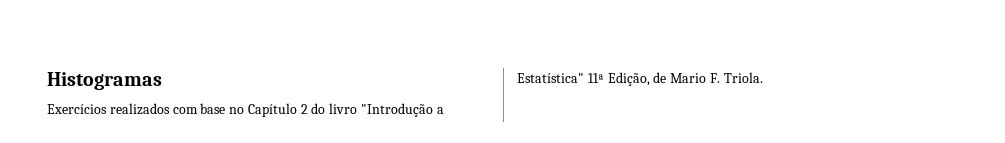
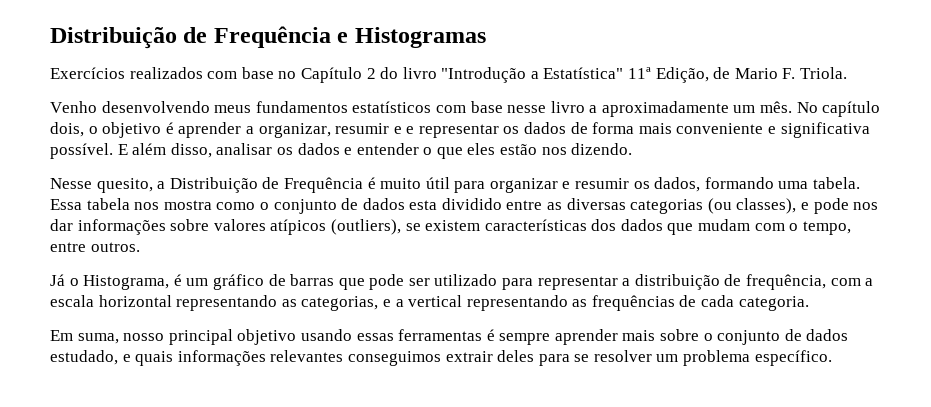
- Histogramas
+ Distribuição de Frequência e Histogramas
+ Venho desenvolvendo meus fundamentos estatísticos com base nesse livro a aproximadamente um mês. No capítulo dois, o objetivo é aprender a organizar, resumir e e representar os dados de forma mais conveniente e significativa possível. E além disso, analisar os dados e entender o que eles estão nos dizendo.
+ Nesse quesito, a Distribuição de Frequência é muito útil para organizar e resumir os dados, formando uma tabela. Essa tabela nos mostra como o conjunto de dados esta dividido entre as diversas categorias (ou classes), e pode nos dar informações sobre valores atípicos (outliers), se existem características dos dados que mudam com o tempo, entre outros.
+ Já o Histograma, é um gráfico de barras que pode ser utilizado para representar a distribuição de frequência, com a escala horizontal representando as categorias, e a vertical representando as frequências de cada categoria.
+ Em suma, nosso principal objetivo usando essas ferramentas é sempre aprender mais sobre o conjunto de dados estudado, e quais informações relevantes conseguimos extrair deles para se resolver um problema específico.

